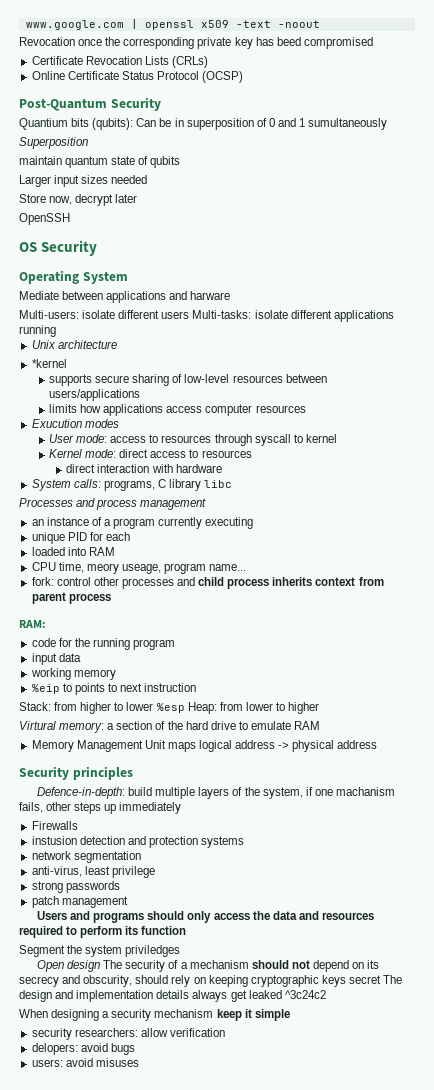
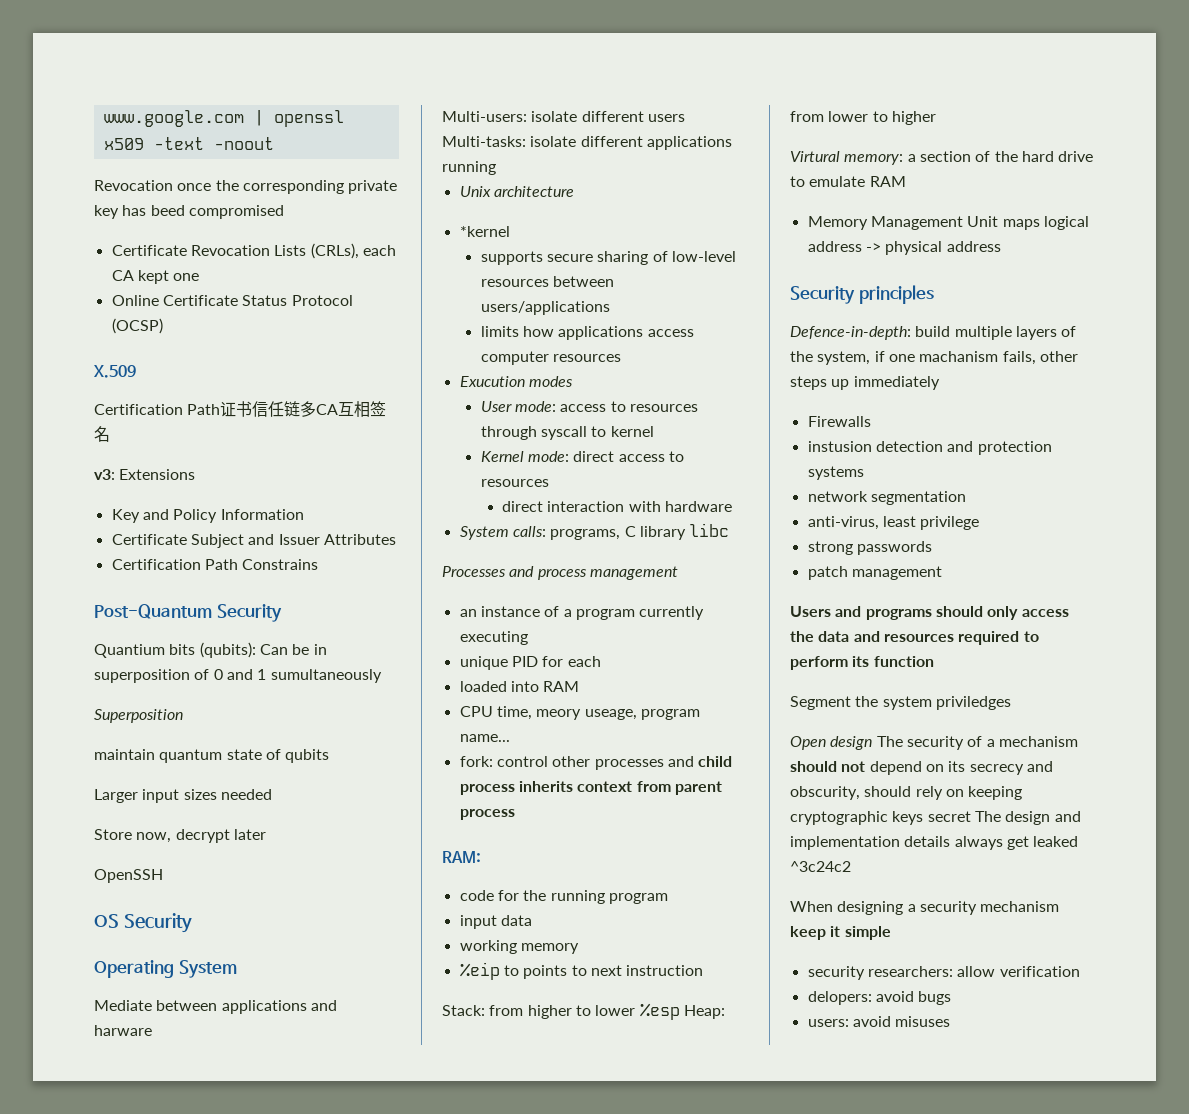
- Certificate Revocation Lists (CRLs)
+ Certificate Revocation Lists (CRLs), each CA kept one
+ X.509
+ Certification Path证书信任链多CA互相签名
+ v3: Extensions
+ Key and Policy Information
+ Certificate Subject and Issuer Attributes
+ Certification Path Constrains

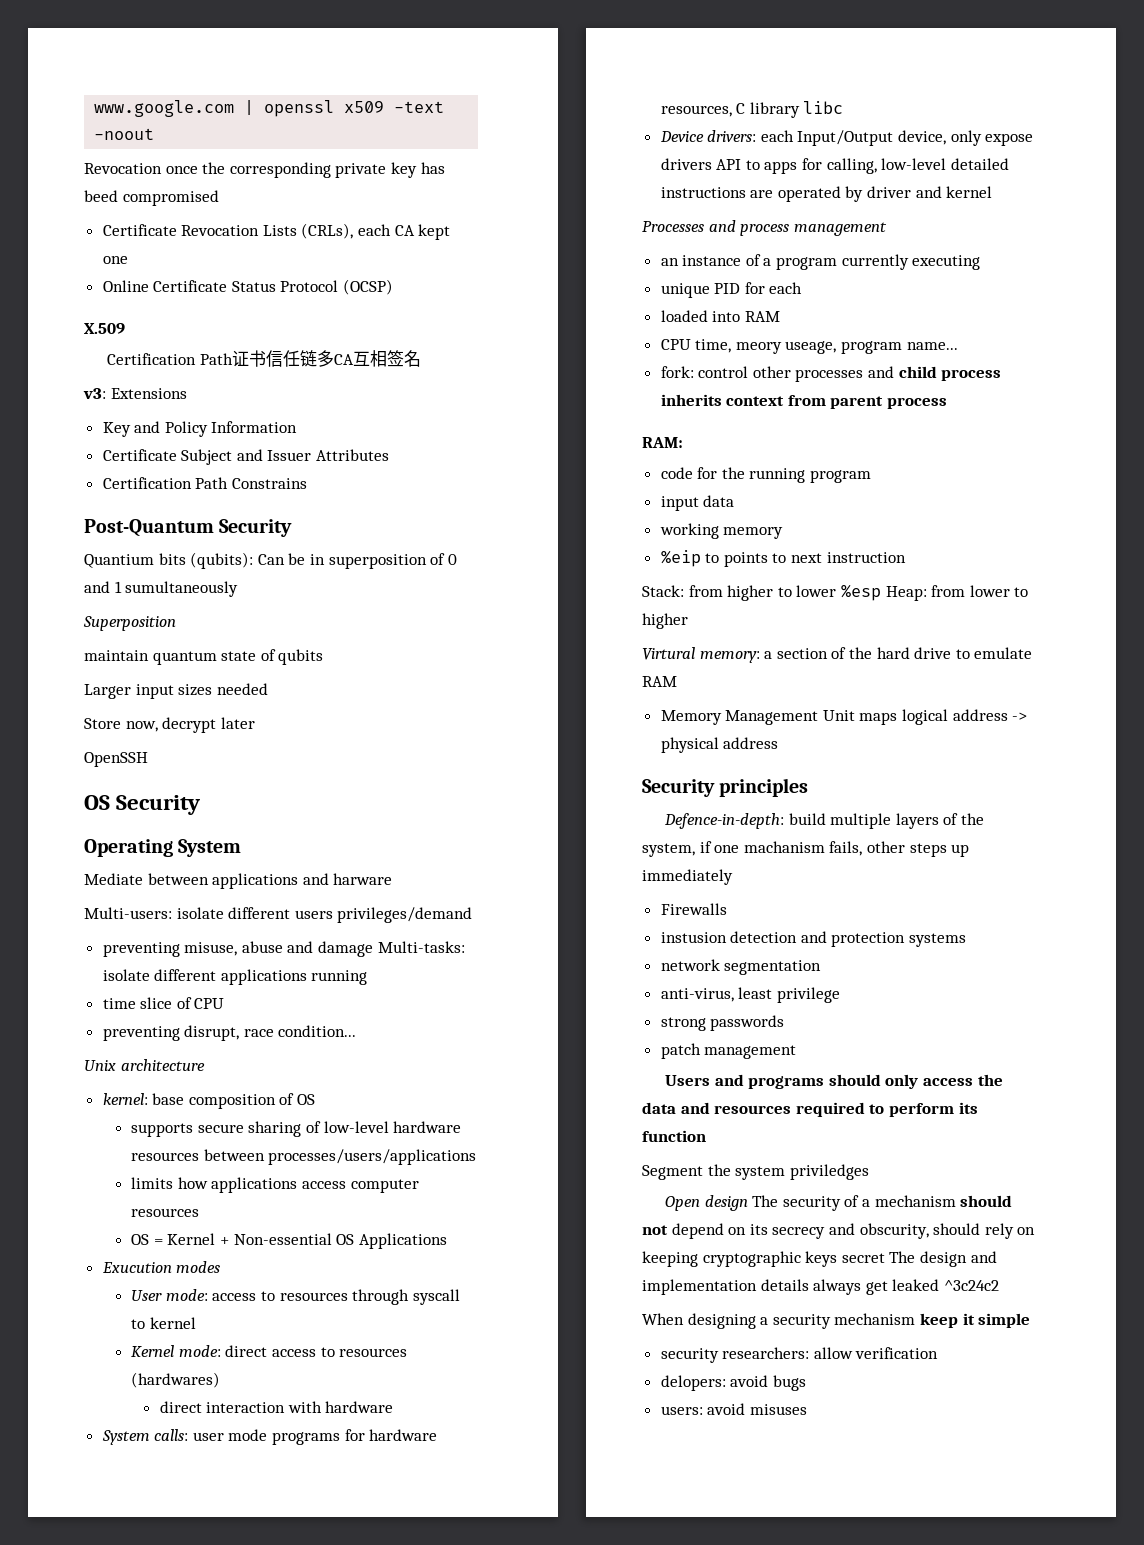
- Multi-users: isolate different users Multi-tasks: isolate different applications running
+ Multi-users: isolate different users privileges/demand
+ preventing misuse, abuse and damage Multi-tasks: isolate different applications running
+ time slice of CPU
+ preventing disrupt, race condition...
  Unix architecture
- *kernel
+ kernel: base composition of OS
- supports secure sharing of low-level resources between users/applications
+ supports secure sharing of low-level hardware resources between processes/users/applications
+ OS = Kernel + Non-essential OS Applications
- Kernel mode: direct access to resources
+ Kernel mode: direct access to resources (hardwares)
- System calls: programs, C library libc
+ System calls: user mode programs for hardware resources, C library libc
+ Device drivers: each Input/Output device, only expose drivers API to apps for calling, low-level detailed instructions are operated by driver and kernel

